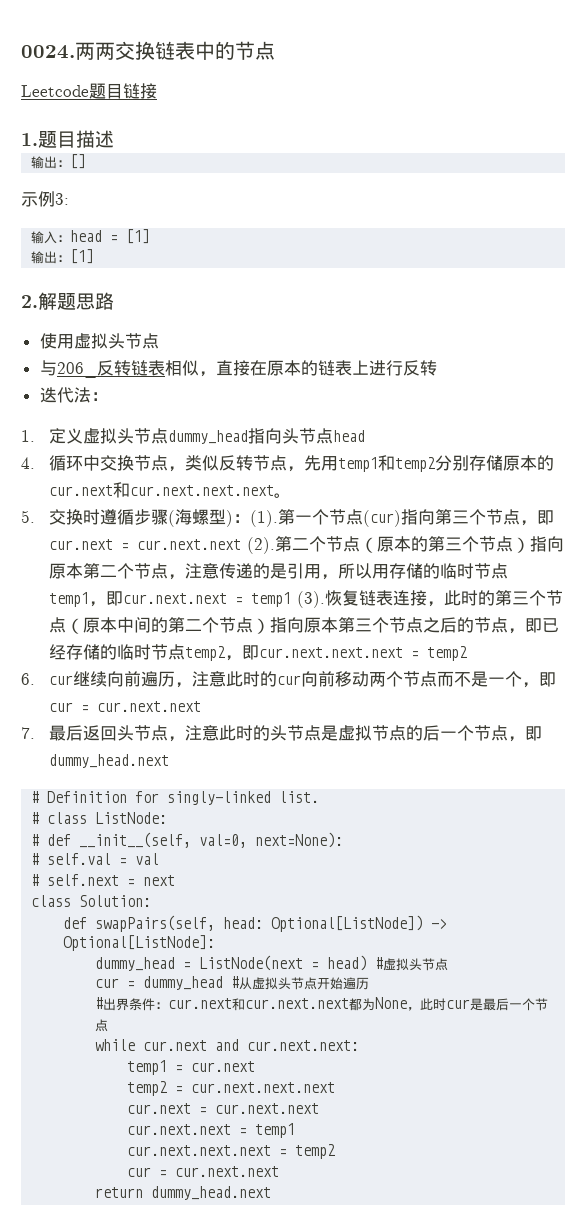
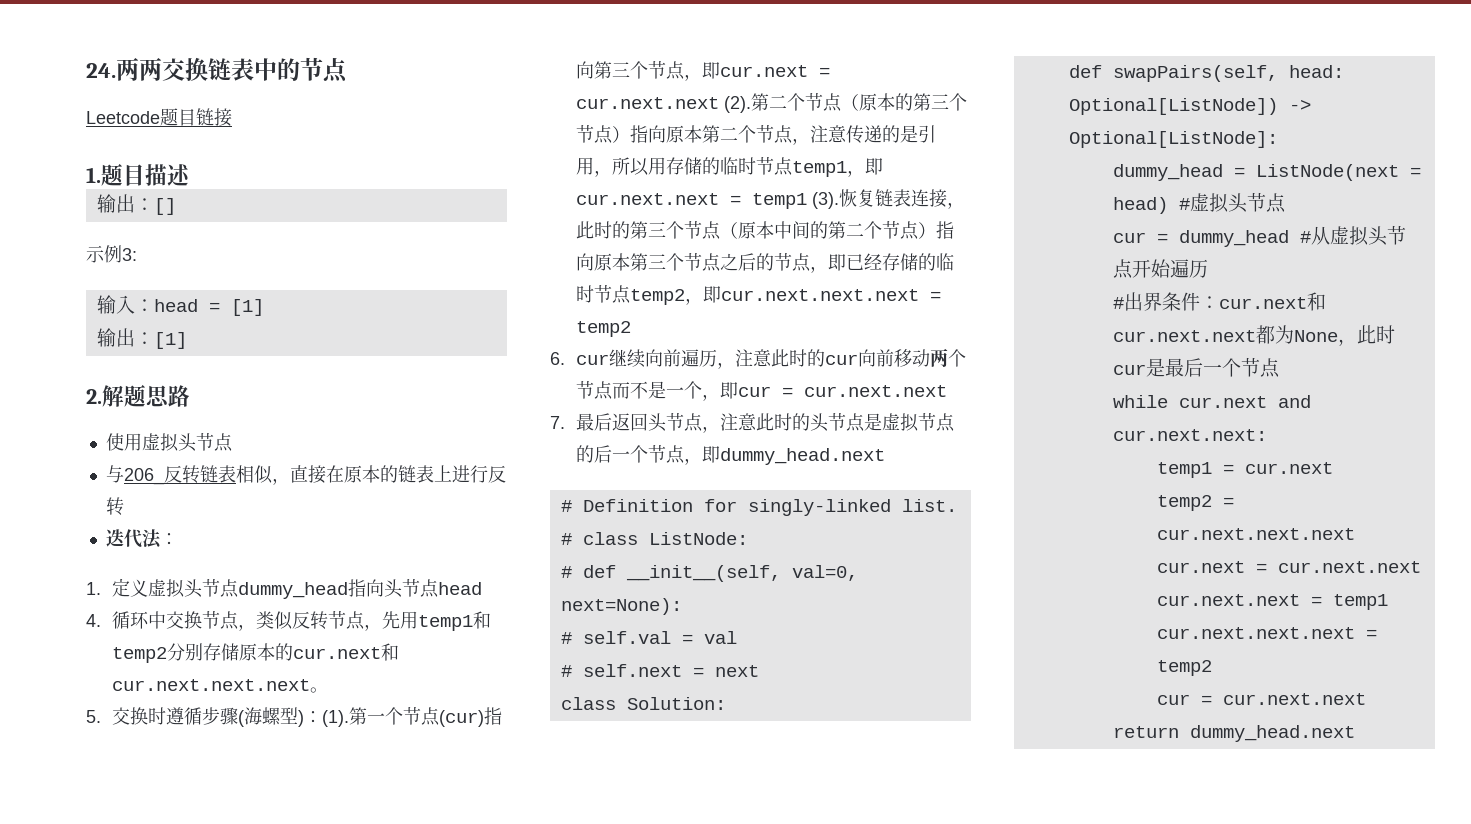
- 0024.两两交换链表中的节点
+ 24.两两交换链表中的节点

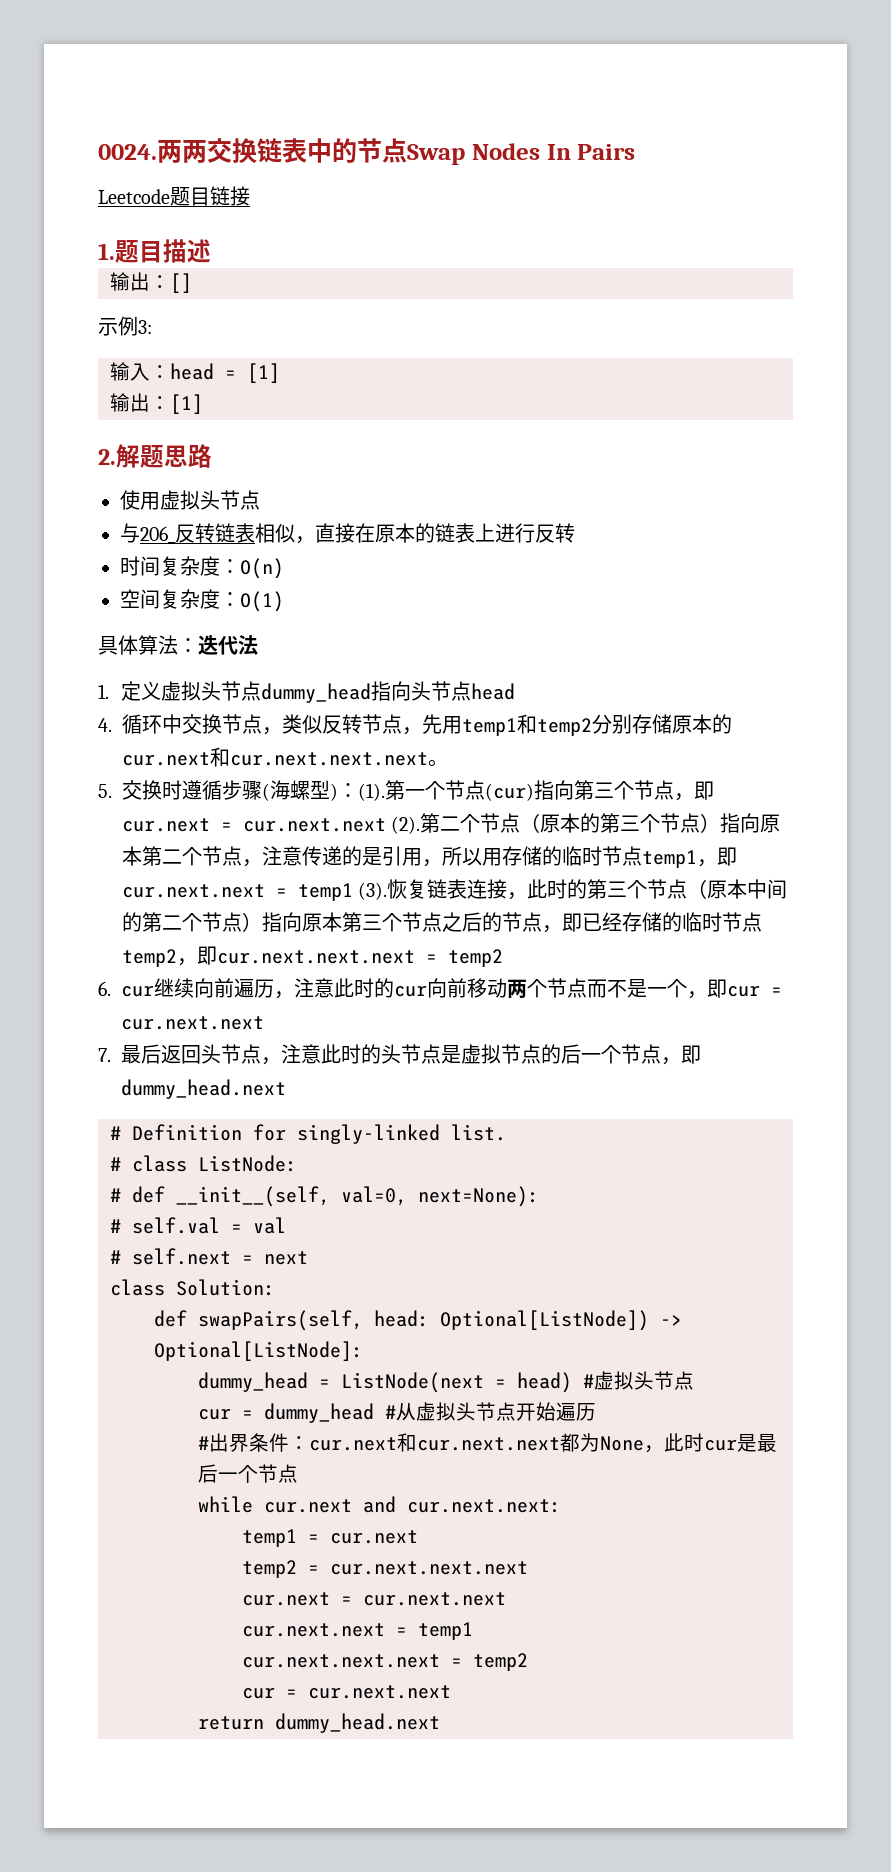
- 24.两两交换链表中的节点
+ 0024.两两交换链表中的节点Swap Nodes In Pairs
- 迭代法：
+ 时间复杂度：O(n)
+ 空间复杂度：O(1)
+ 具体算法：迭代法

